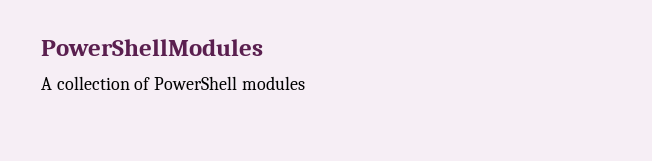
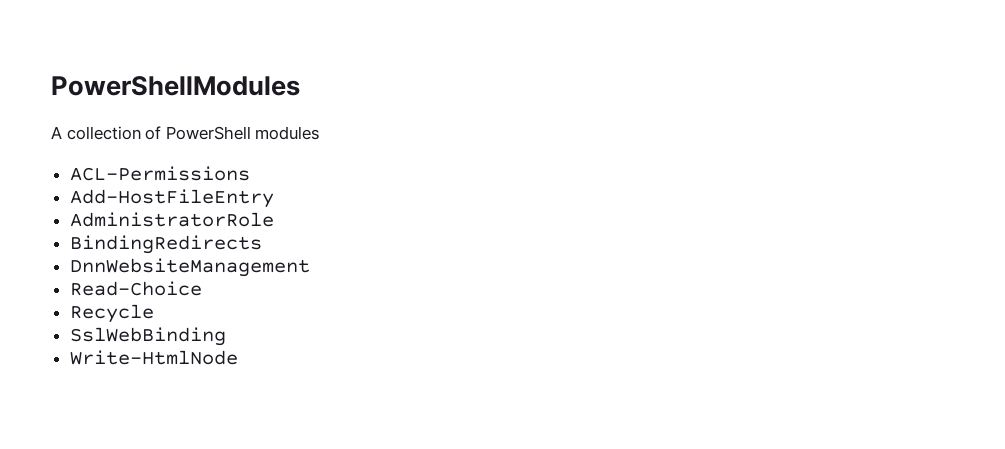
+ ACL-Permissions
+ Add-HostFileEntry
+ AdministratorRole
+ BindingRedirects
+ DnnWebsiteManagement
+ Read-Choice
+ Recycle
+ SslWebBinding
+ Write-HtmlNode

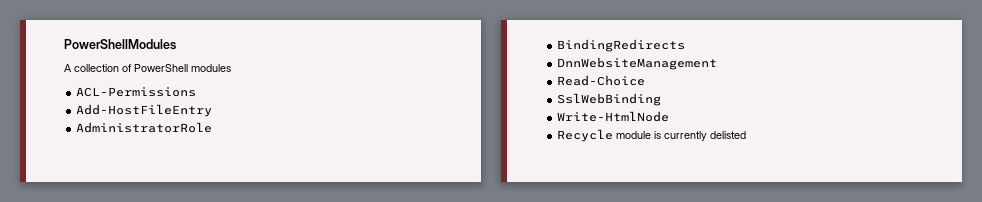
- Recycle
+ Recycle module is currently delisted

